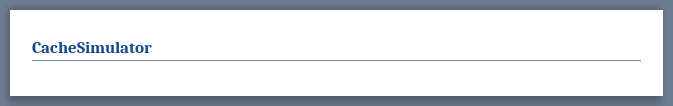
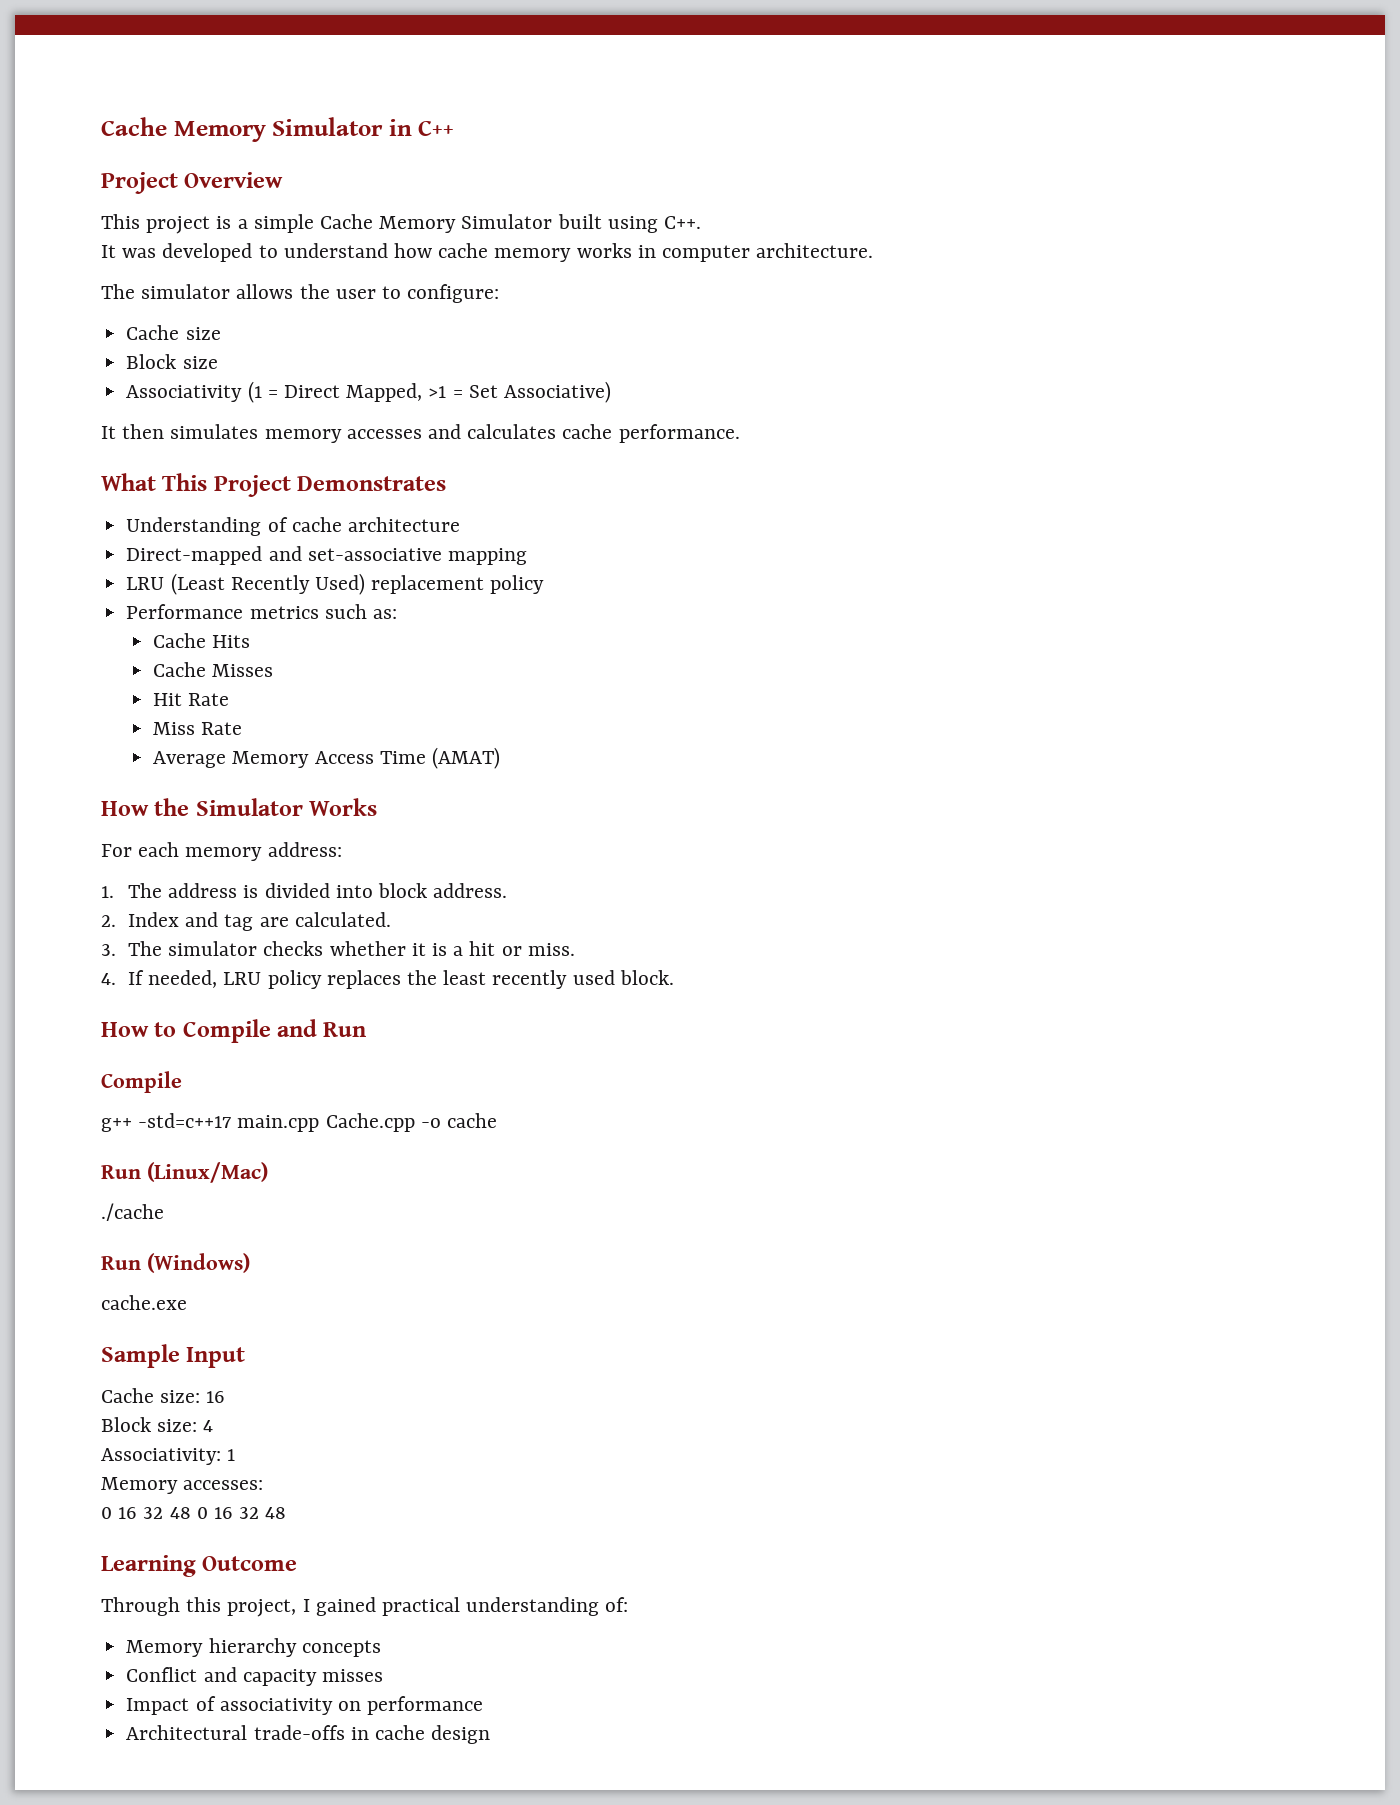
- CacheSimulator
+ Cache Memory Simulator in C++
+ Project Overview
+ This project is a simple Cache Memory Simulator built using C++.
+ It was developed to understand how cache memory works in computer architecture.
+ The simulator allows the user to configure:
+ Cache size
+ Block size
+ Associativity (1 = Direct Mapped, >1 = Set Associative)
+ It then simulates memory accesses and calculates cache performance.
+ What This Project Demonstrates
+ Understanding of cache architecture
+ Direct-mapped and set-associative mapping
+ LRU (Least Recently Used) replacement policy
+ Performance metrics such as:
+ Cache Hits
+ Cache Misses
+ Hit Rate
+ Miss Rate
+ Average Memory Access Time (AMAT)
+ How the Simulator Works
+ For each memory address:
+ 1. The address is divided into block address.
+ 2. Index and tag are calculated.
+ 3. The simulator checks whether it is a hit or miss.
+ 4. If needed, LRU policy replaces the least recently used block.
+ How to Compile and Run
+ Compile
+ g++ -std=c++17 main.cpp Cache.cpp -o cache
+ Run (Linux/Mac)
+ ./cache
+ Run (Windows)
+ cache.exe
+ Sample Input
+ Cache size: 16
+ Block size: 4
+ Associativity: 1
+ Memory accesses:
+ 0 16 32 48 0 16 32 48
+ Learning Outcome
+ Through this project, I gained practical understanding of:
+ Memory hierarchy concepts
+ Conflict and capacity misses
+ Impact of associativity on performance
+ Architectural trade-offs in cache design

